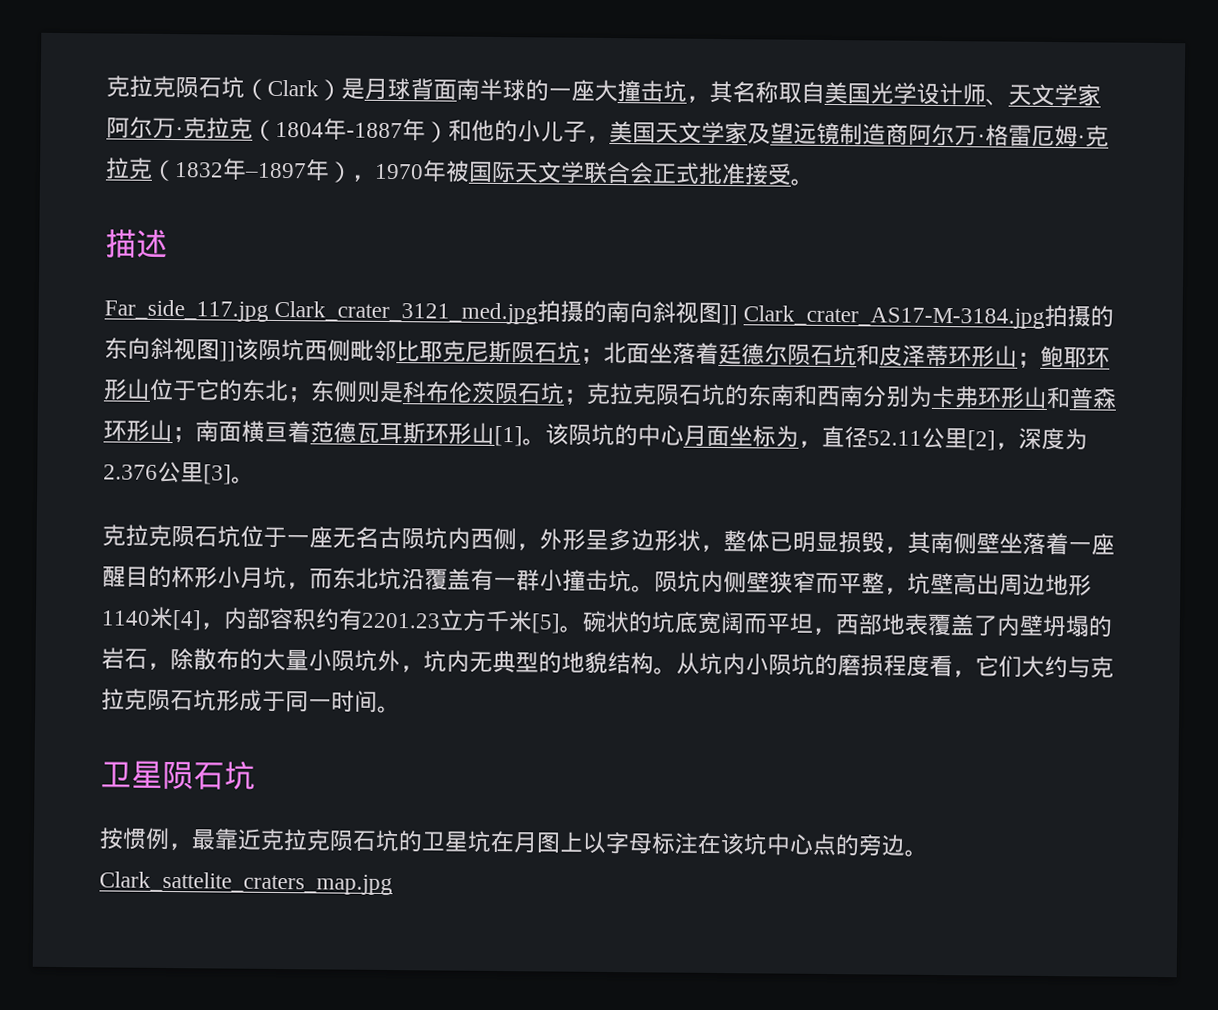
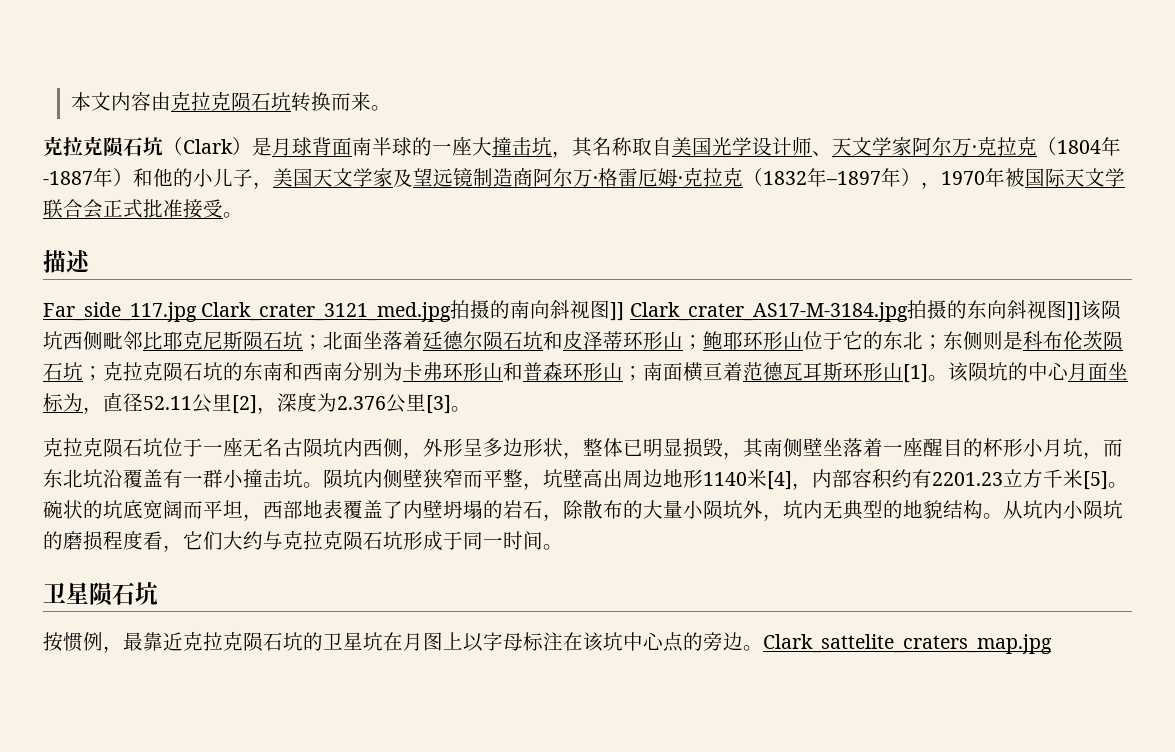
+ 本文内容由克拉克陨石坑转换而来。

